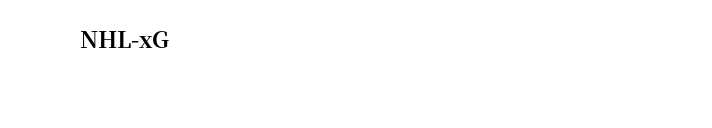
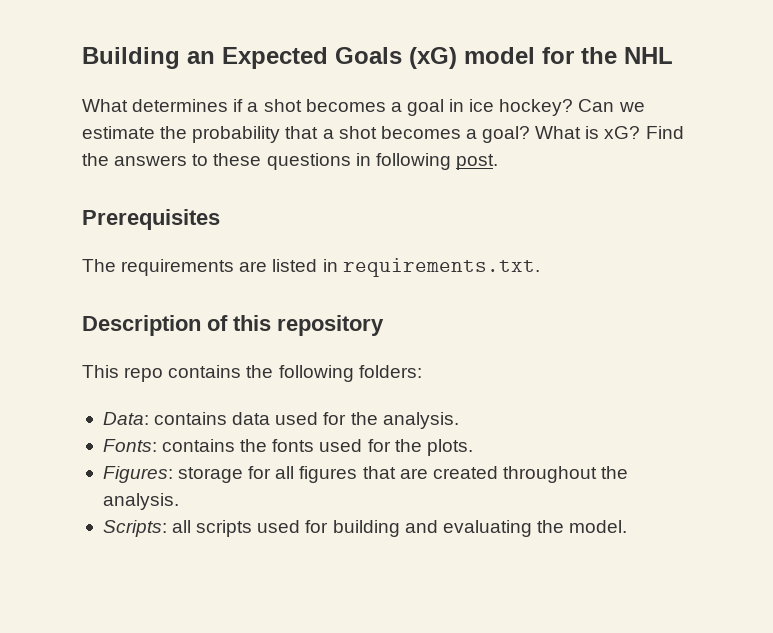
- NHL-xG
+ Building an Expected Goals (xG) model for the NHL
+ What determines if a shot becomes a goal in ice hockey? Can we estimate the probability that a shot becomes a goal? What is xG? Find the answers to these questions in following post.
+ Prerequisites
+ The requirements are listed in requirements.txt.
+ Description of this repository
+ This repo contains the following folders:
+ Data: contains data used for the analysis.
+ Fonts: contains the fonts used for the plots.
+ Figures: storage for all figures that are created throughout the analysis.
+ Scripts: all scripts used for building and evaluating the model.

